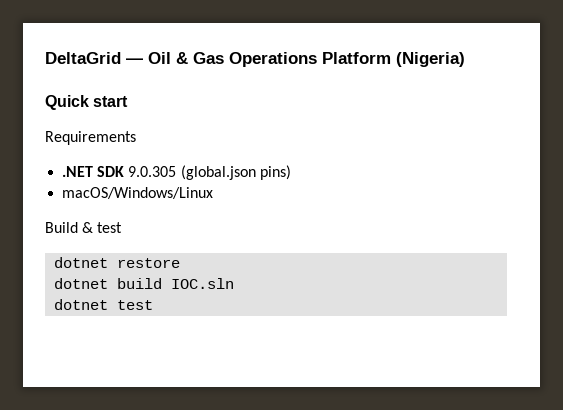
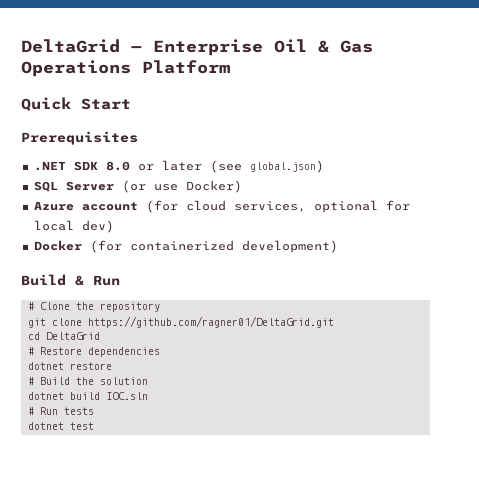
- DeltaGrid — Oil & Gas Operations Platform (Nigeria)
+ DeltaGrid — Enterprise Oil & Gas Operations Platform
- Quick start
- Requirements
+ Quick Start
+ Prerequisites
- .NET SDK 9.0.305 (global.json pins)
- macOS/Windows/Linux
- Build & test
+ .NET SDK 8.0 or later (see global.json)
+ SQL Server (or use Docker)
+ Azure account (for cloud services, optional for local dev)
+ Docker (for containerized development)
+ Build & Run
+ # Clone the repository
+ git clone https://github.com/ragner01/DeltaGrid.git
+ cd DeltaGrid
+ # Restore dependencies
  dotnet restore
+ # Build the solution
+ # Run tests

